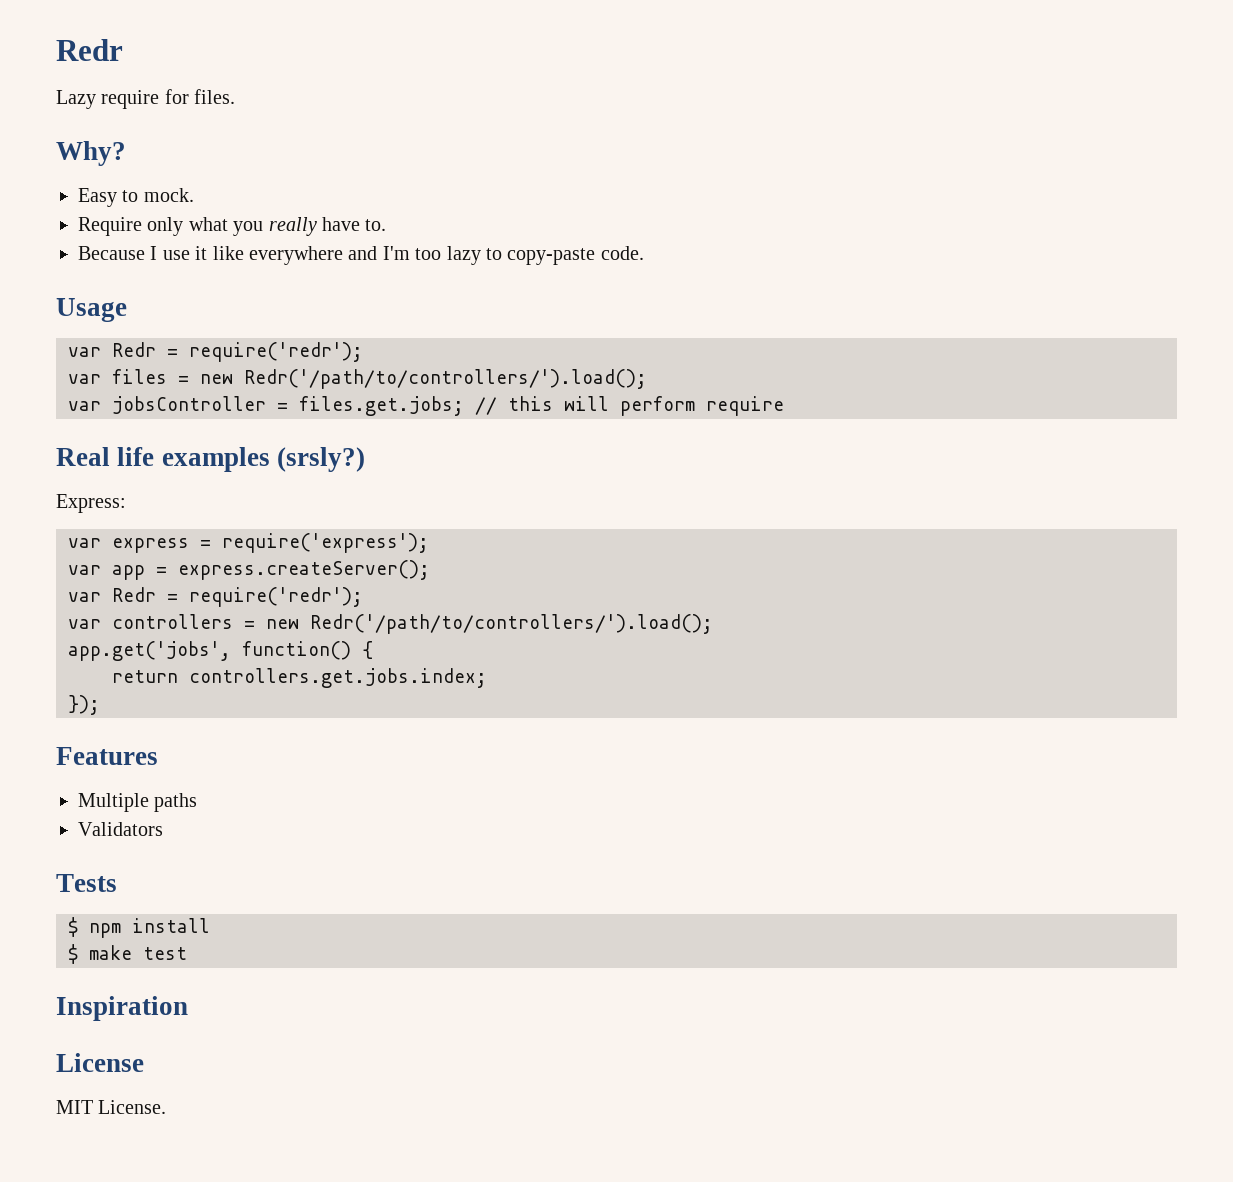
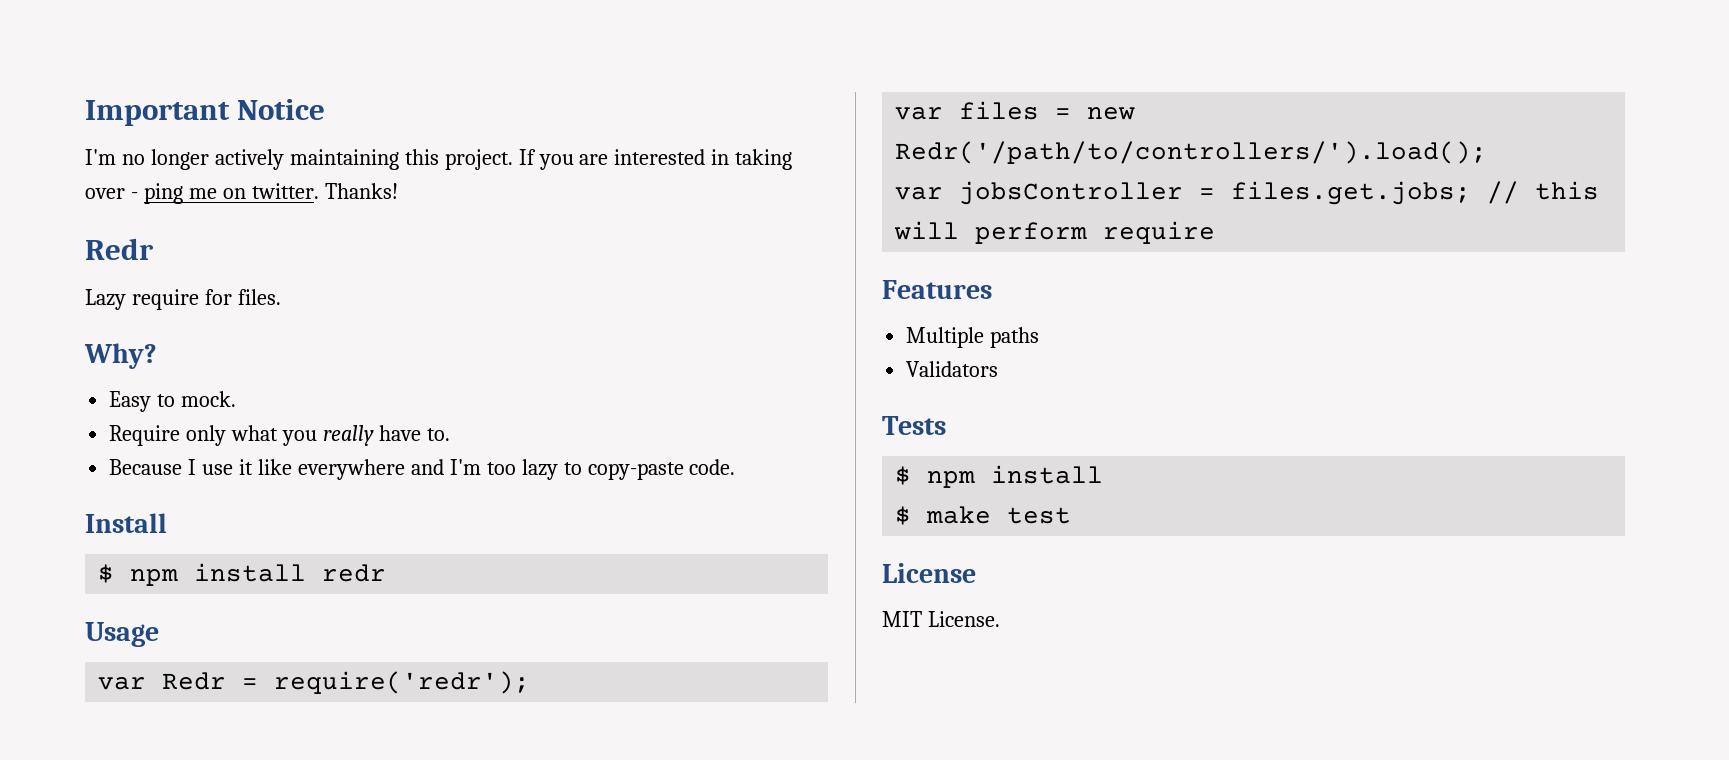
+ Important Notice
+ I'm no longer actively maintaining this project. If you are interested in taking over - ping me on twitter. Thanks!
+ Install
+ $ npm install redr
- Real life examples (srsly?)
- Express:
- var express = require('express');
- var app = express.createServer();
- var Redr = require('redr');
- var controllers = new Redr('/path/to/controllers/').load();
- app.get('jobs', function() {
- return controllers.get.jobs.index;
- });
- Inspiration

